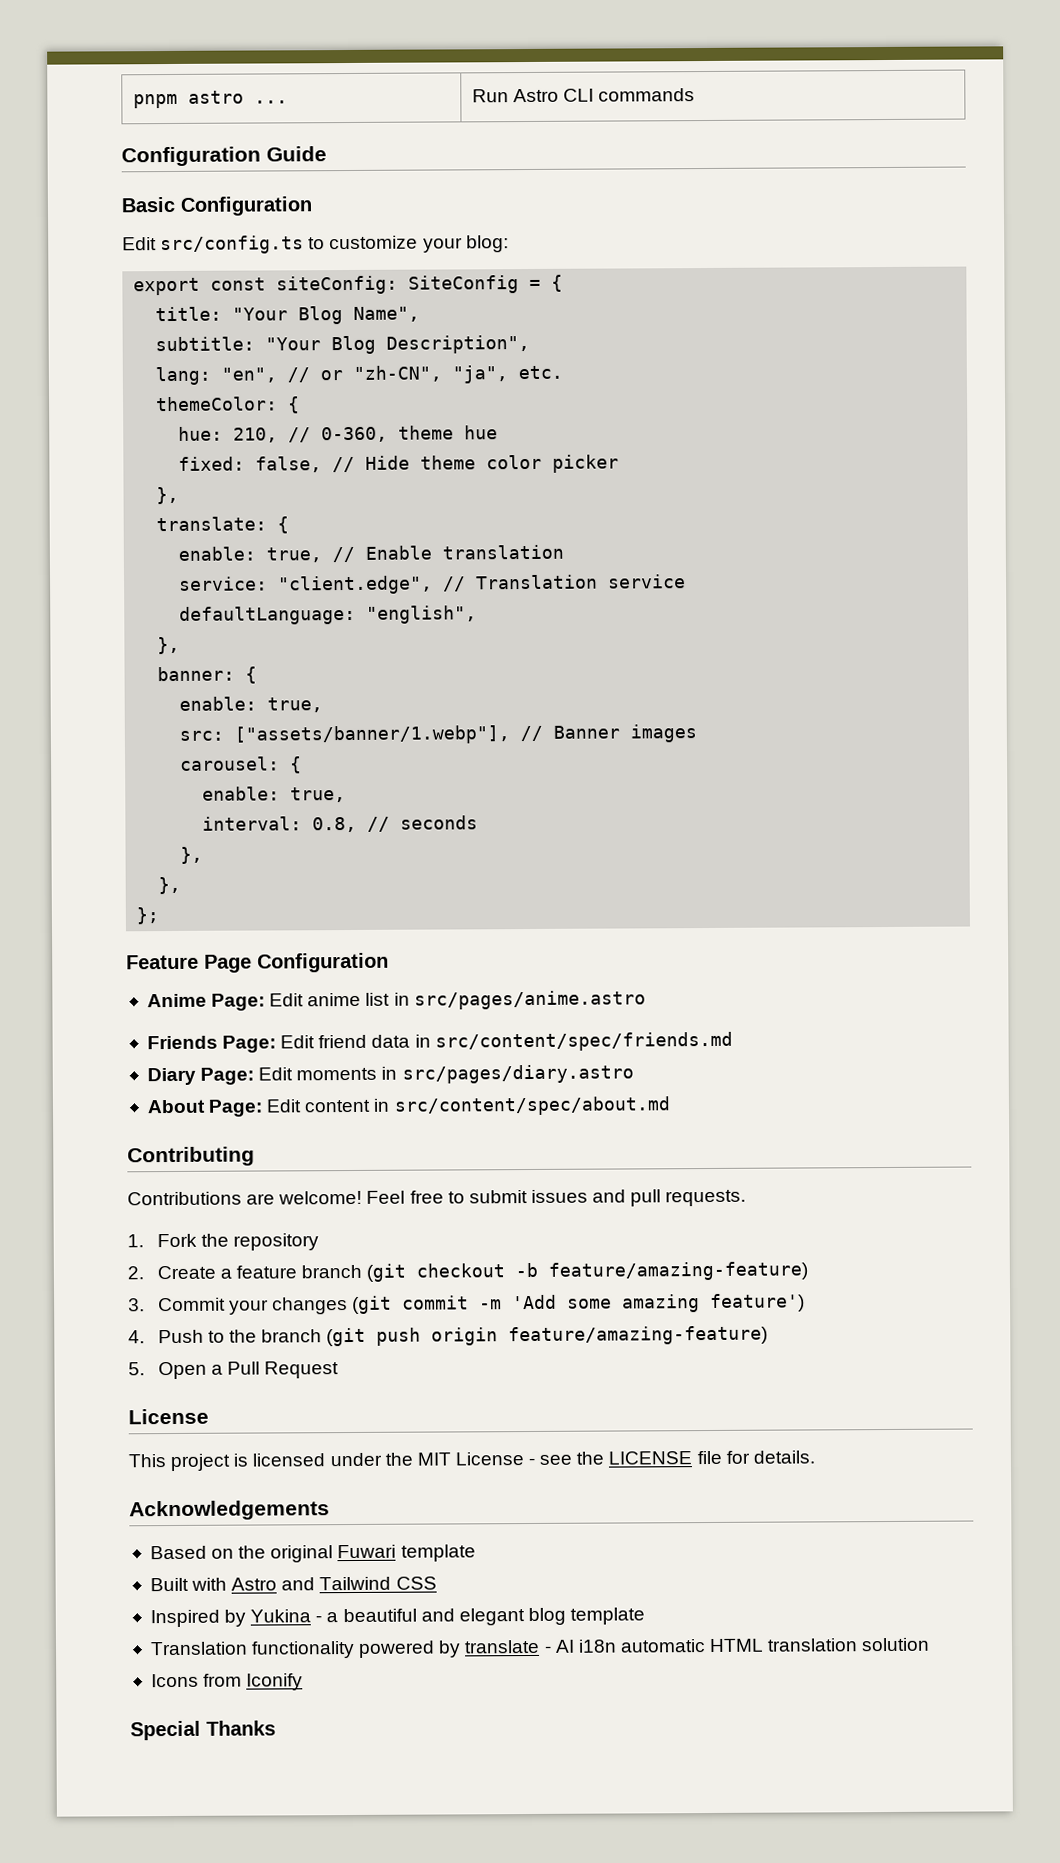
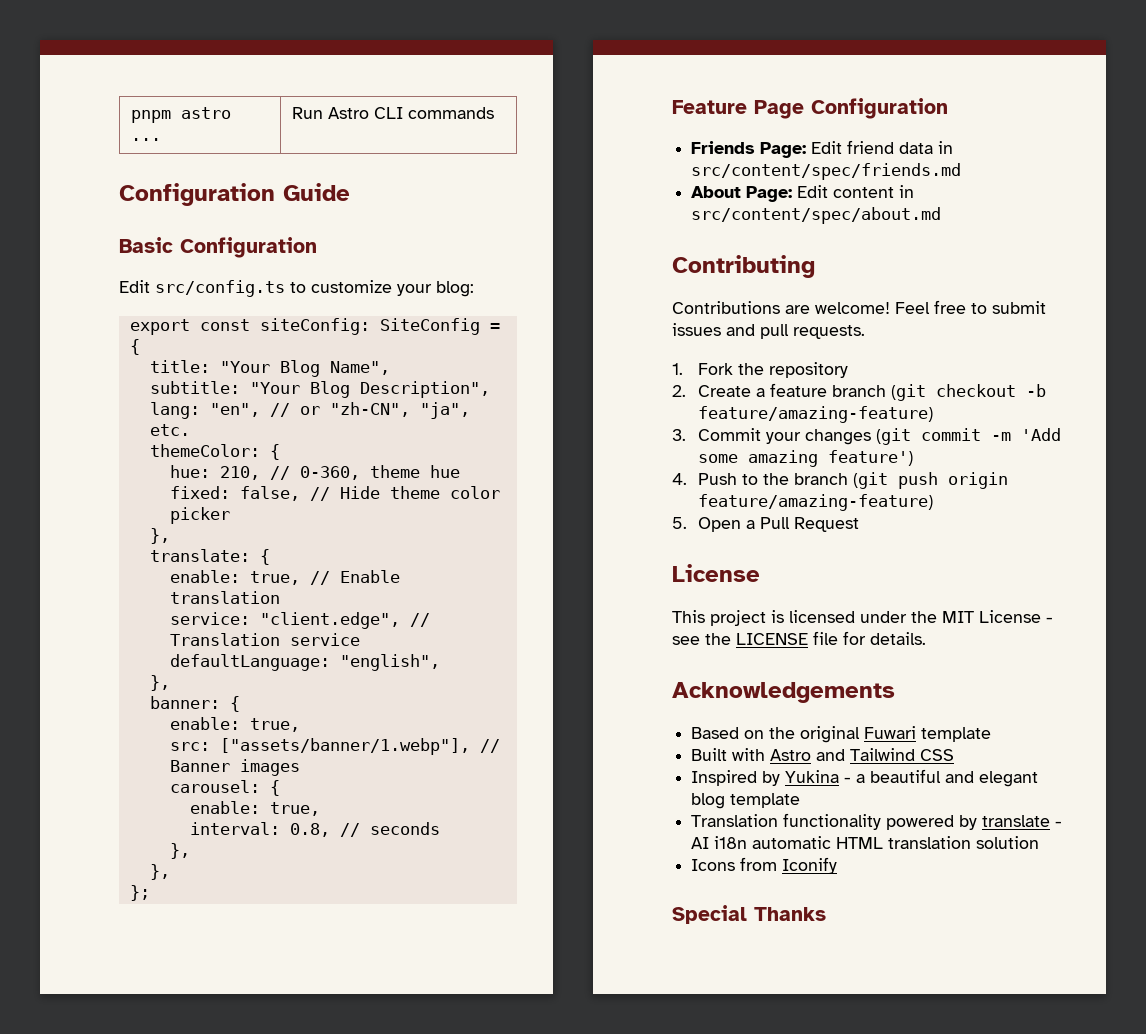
- Anime Page: Edit anime list in src/pages/anime.astro
- Diary Page: Edit moments in src/pages/diary.astro

